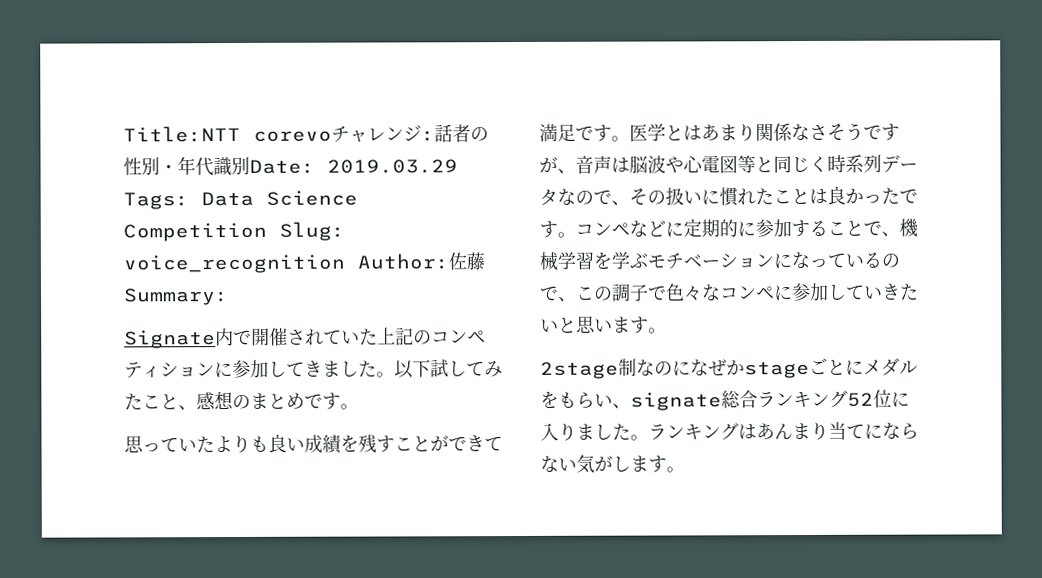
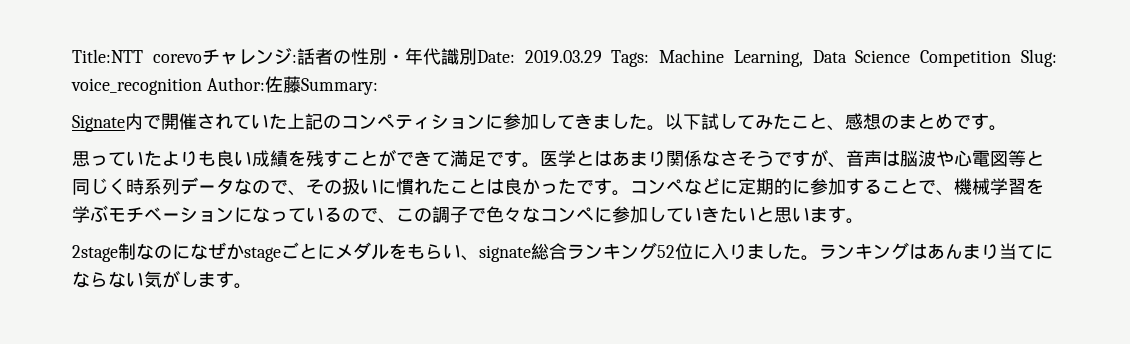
- Title:NTT corevoチャレンジ:話者の性別・年代識別Date: 2019.03.29 Tags: Data Science Competition Slug: voice_recognition Author:佐藤Summary:
+ Title:NTT corevoチャレンジ:話者の性別・年代識別Date: 2019.03.29 Tags: Machine Learning, Data Science Competition Slug: voice_recognition Author:佐藤Summary:

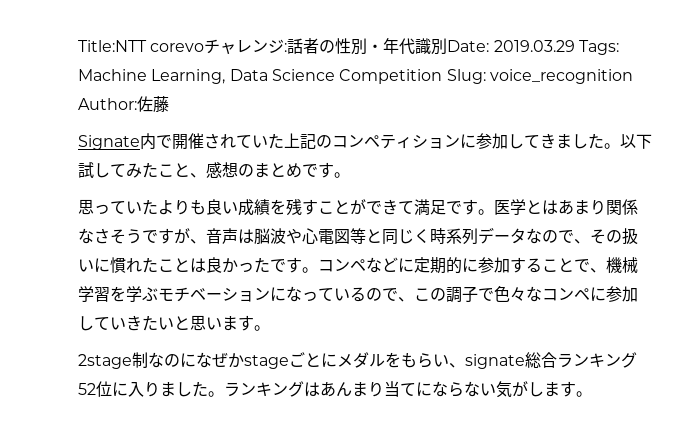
- Title:NTT corevoチャレンジ:話者の性別・年代識別Date: 2019.03.29 Tags: Machine Learning, Data Science Competition Slug: voice_recognition Author:佐藤Summary:
+ Title:NTT corevoチャレンジ:話者の性別・年代識別Date: 2019.03.29 Tags: Machine Learning, Data Science Competition Slug: voice_recognition Author:佐藤

